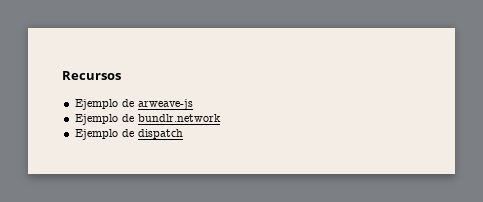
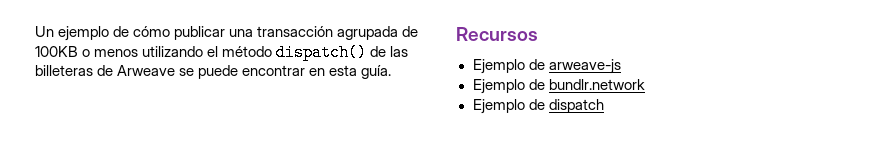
+ Un ejemplo de cómo publicar una transacción agrupada de 100KB o menos utilizando el método dispatch() de las billeteras de Arweave se puede encontrar en esta guía.

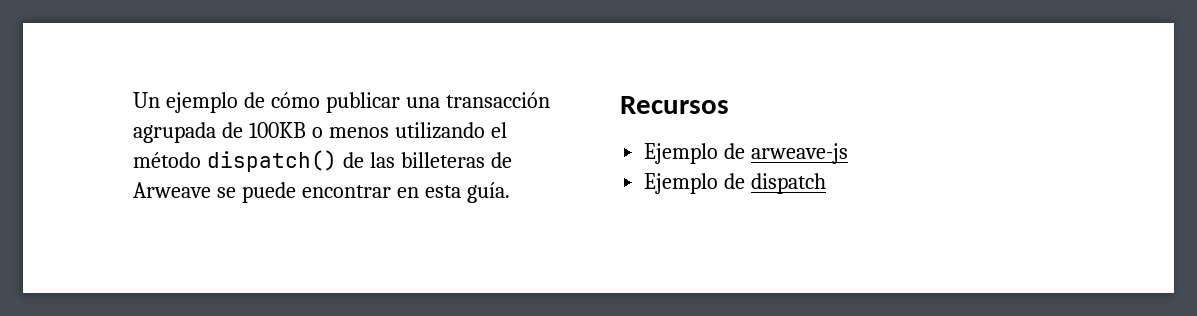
- Ejemplo de bundlr.network

